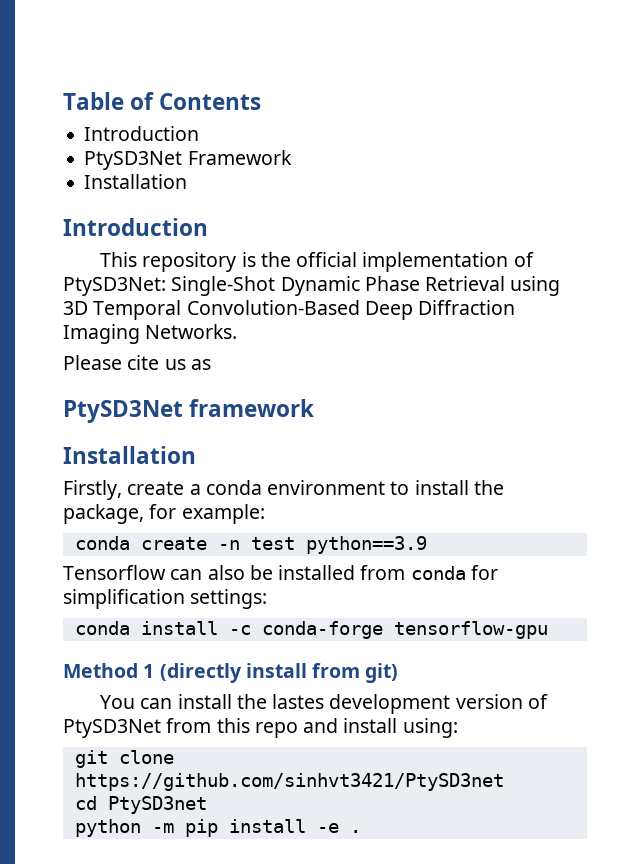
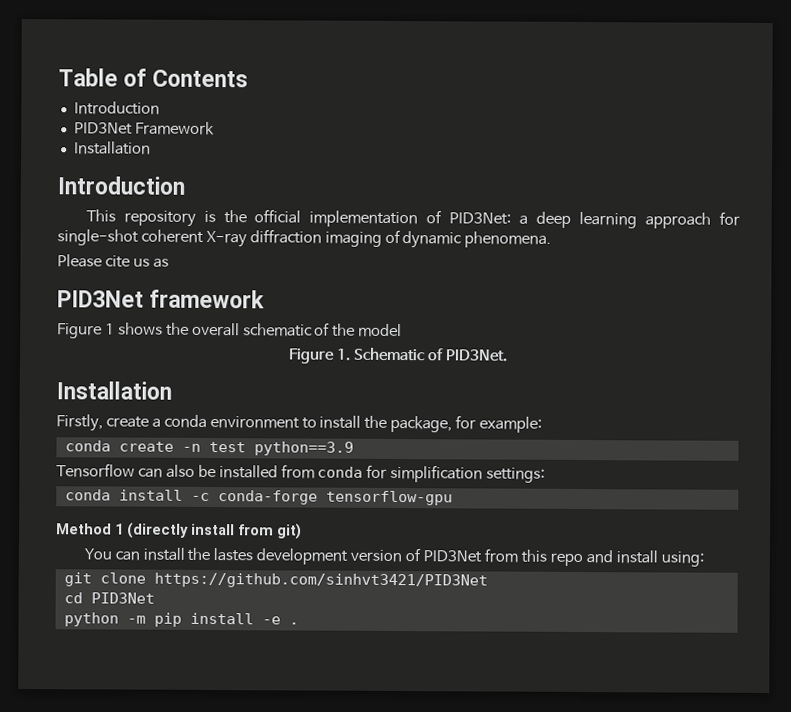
- PtySD3Net Framework
+ PID3Net Framework
- This repository is the official implementation of PtySD3Net: Single-Shot Dynamic Phase Retrieval using 3D Temporal Convolution-Based Deep Diffraction Imaging Networks.
+ This repository is the official implementation of PID3Net: a deep learning approach for single-shot coherent X-ray diffraction imaging of dynamic phenomena.
- PtySD3Net framework
+ PID3Net framework
+ Figure 1 shows the overall schematic of the model
+ Figure 1. Schematic of PID3Net.
- You can install the lastes development version of PtySD3Net from this repo and install using:
+ You can install the lastes development version of PID3Net from this repo and install using:
- git clone https://github.com/sinhvt3421/PtySD3net
+ git clone https://github.com/sinhvt3421/PID3Net
- cd PtySD3net
+ cd PID3Net

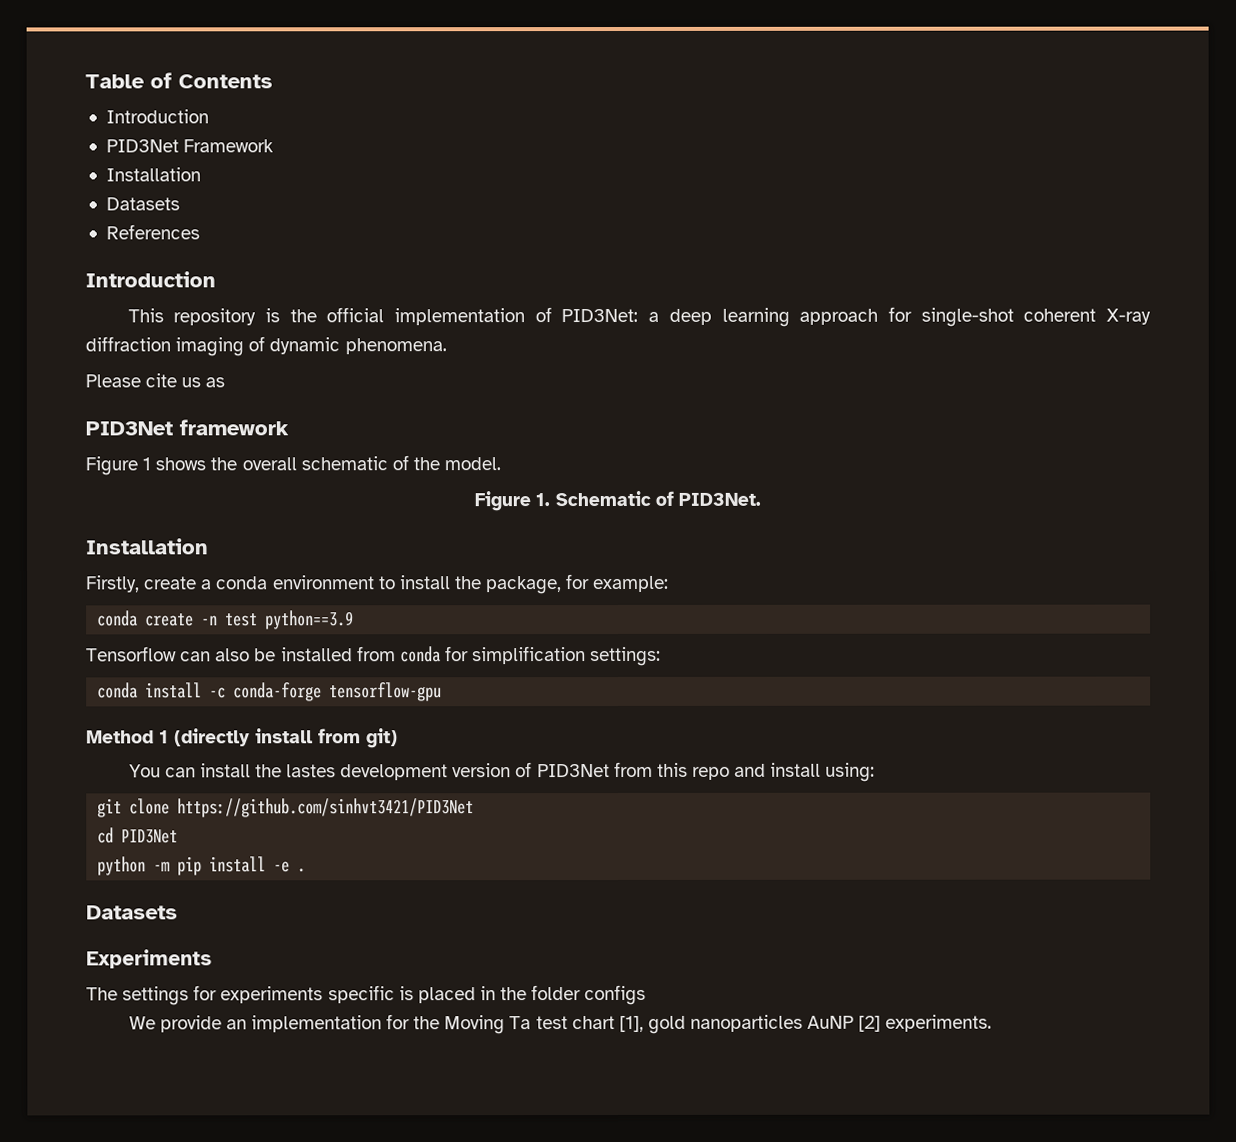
  PID3Net Framework
  Installation
+ Datasets
+ References
- Figure 1 shows the overall schematic of the model
+ Figure 1 shows the overall schematic of the model.
  python -m pip install -e .
+ Datasets
+ Experiments
+ The settings for experiments specific is placed in the folder configs
+ We provide an implementation for the Moving Ta test chart [1], gold nanoparticles AuNP [2] experiments.

